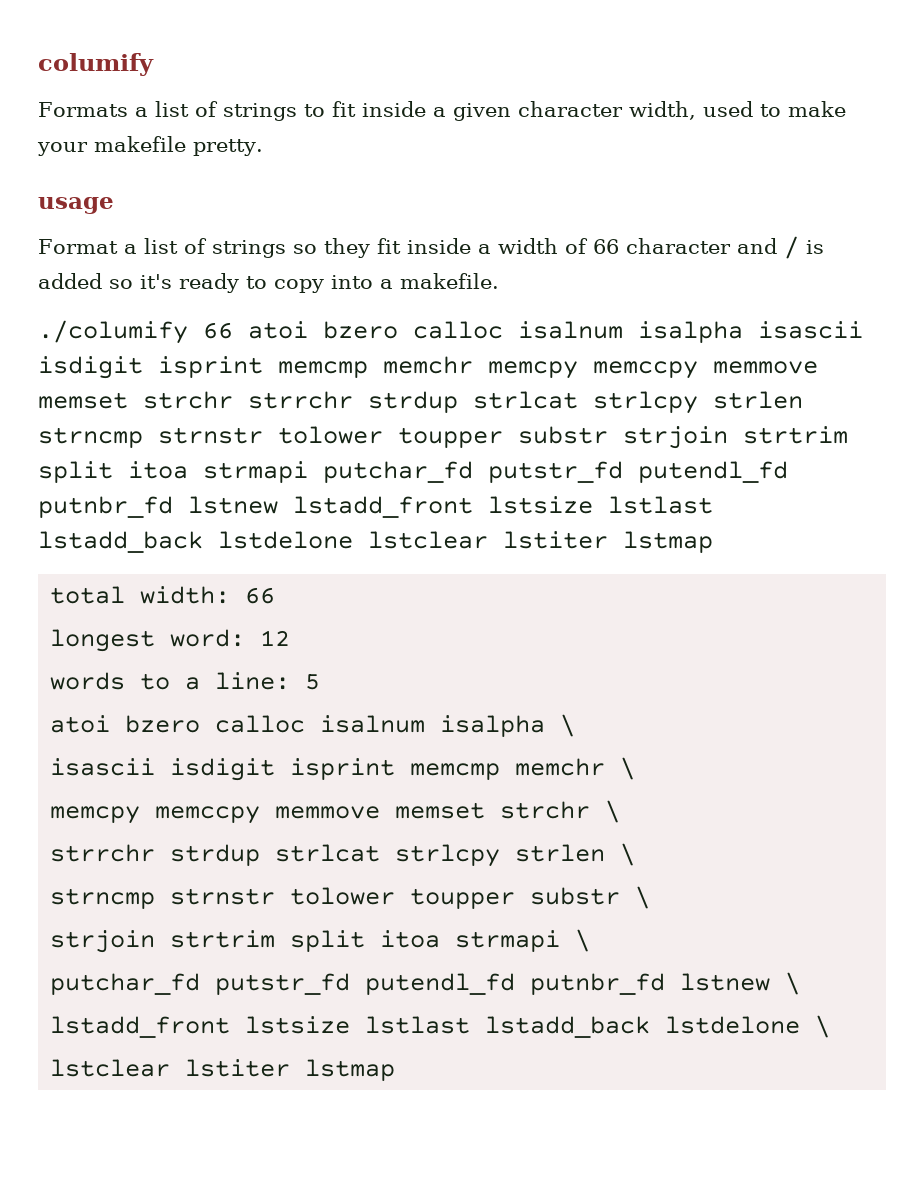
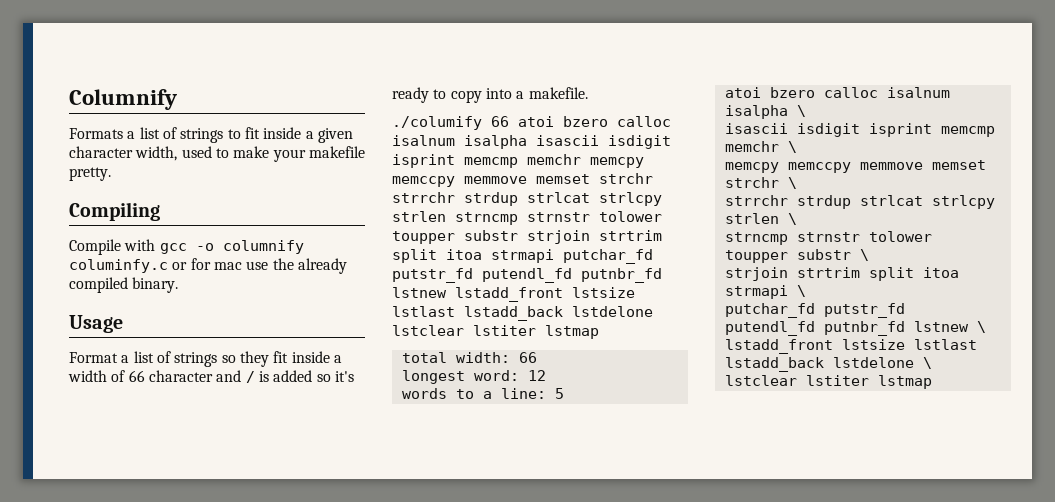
- columify
+ Columnify
- usage
+ Compiling
+ Compile with gcc -o columnify columinfy.c or for mac use the already compiled binary.
+ Usage

